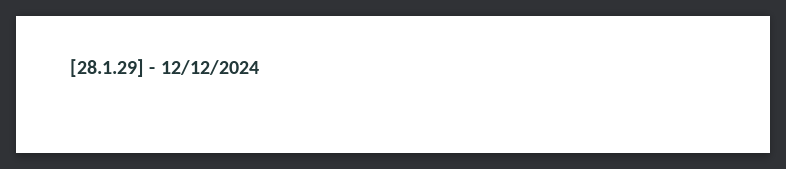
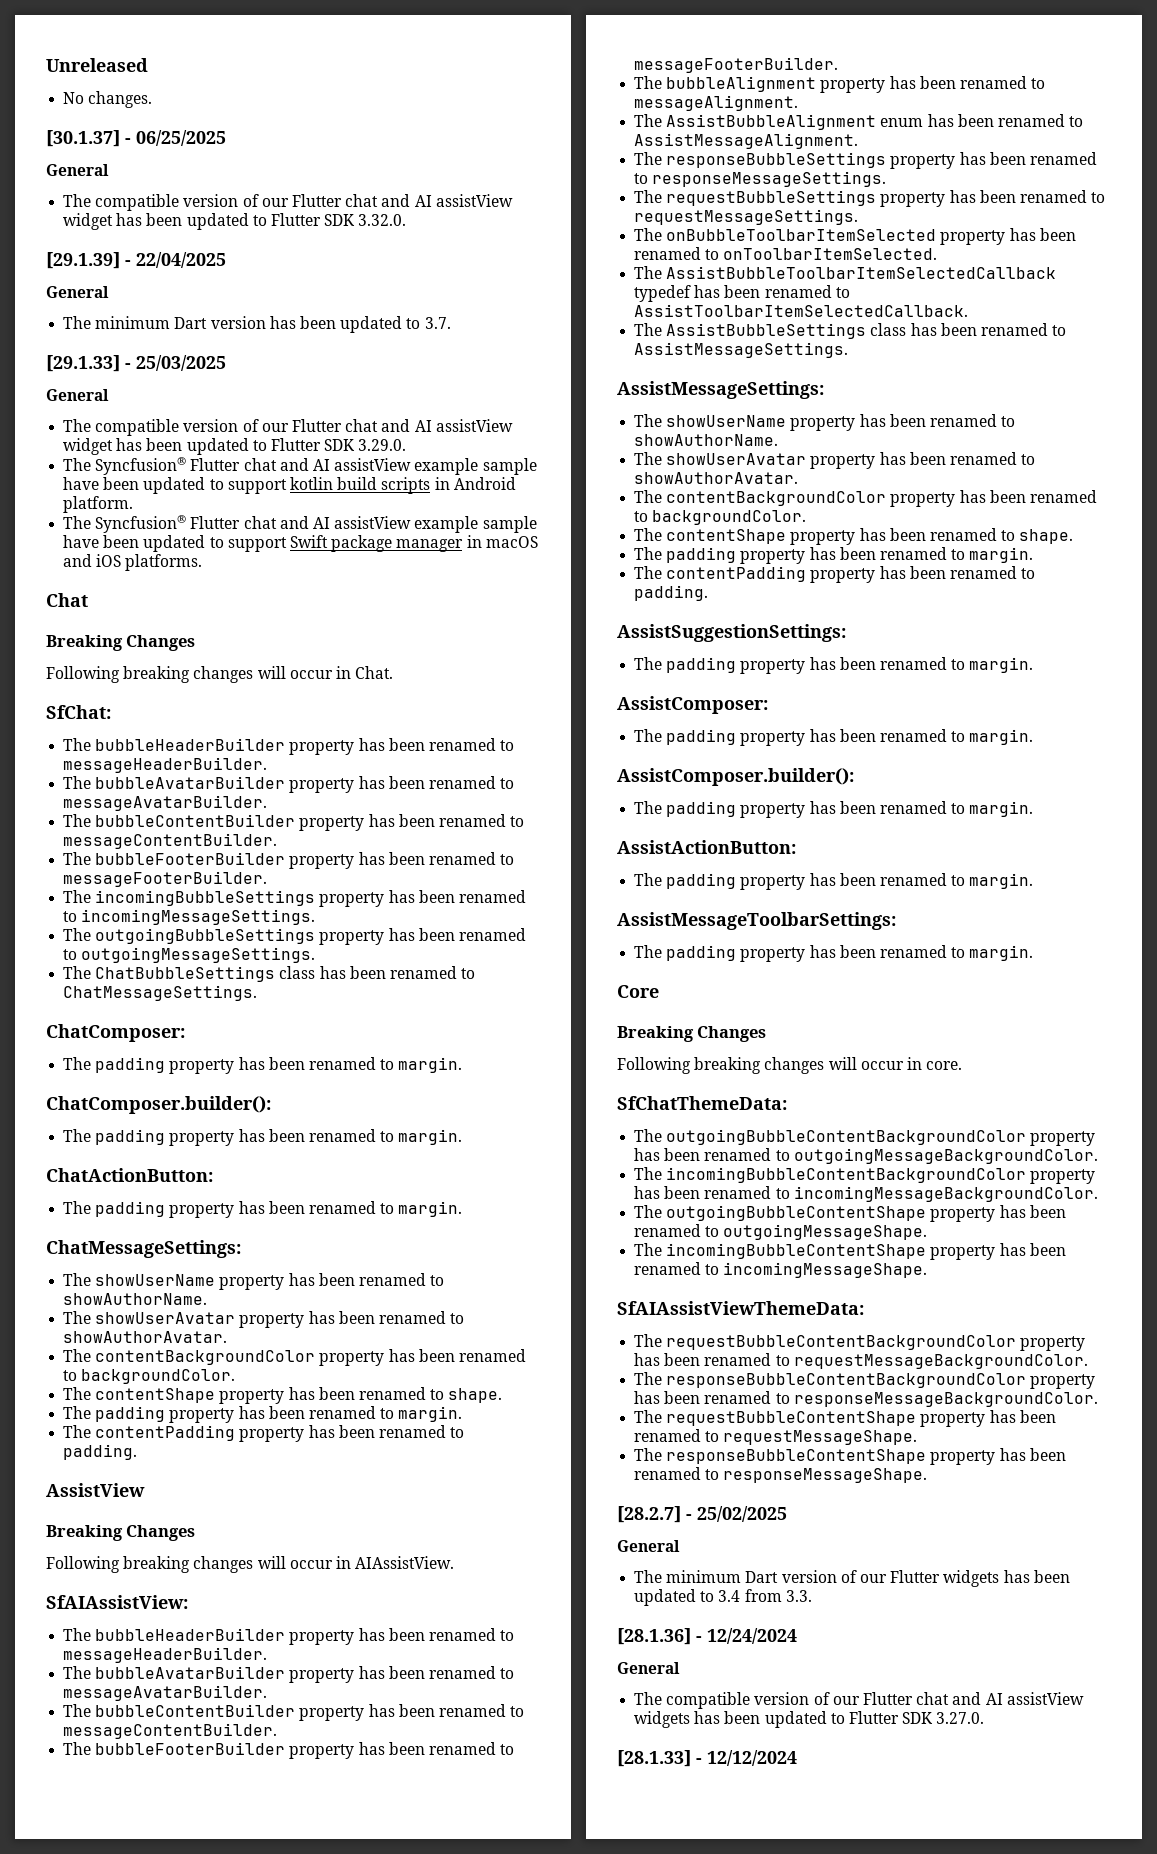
- [28.1.29] - 12/12/2024
+ Unreleased
+ No changes.
+ [30.1.37] - 06/25/2025
+ General
+ The compatible version of our Flutter chat and AI assistView widget has been updated to Flutter SDK 3.32.0.
+ [29.1.39] - 22/04/2025
+ General
+ The minimum Dart version has been updated to 3.7.
+ [29.1.33] - 25/03/2025
+ General
+ The compatible version of our Flutter chat and AI assistView widget has been updated to Flutter SDK 3.29.0.
+ The Syncfusion® Flutter chat and AI assistView example sample have been updated to support kotlin build scripts in Android platform.
+ The Syncfusion® Flutter chat and AI assistView example sample have been updated to support Swift package manager in macOS and iOS platforms.
+ Chat
+ Breaking Changes
+ Following breaking changes will occur in Chat.
+ SfChat:
+ The bubbleHeaderBuilder property has been renamed to messageHeaderBuilder.
+ The bubbleAvatarBuilder property has been renamed to messageAvatarBuilder.
+ The bubbleContentBuilder property has been renamed to messageContentBuilder.
+ The bubbleFooterBuilder property has been renamed to messageFooterBuilder.
+ The incomingBubbleSettings property has been renamed to incomingMessageSettings.
+ The outgoingBubbleSettings property has been renamed to outgoingMessageSettings.
+ The ChatBubbleSettings class has been renamed to ChatMessageSettings.
+ ChatComposer:
+ The padding property has been renamed to margin.
+ ChatComposer.builder():
+ The padding property has been renamed to margin.
+ ChatActionButton:
+ The padding property has been renamed to margin.
+ ChatMessageSettings:
+ The showUserName property has been renamed to showAuthorName.
+ The showUserAvatar property has been renamed to showAuthorAvatar.
+ The contentBackgroundColor property has been renamed to backgroundColor.
+ The contentShape property has been renamed to shape.
+ The padding property has been renamed to margin.
+ The contentPadding property has been renamed to padding.
+ AssistView
+ Breaking Changes
+ Following breaking changes will occur in AIAssistView.
+ SfAIAssistView:
+ The bubbleHeaderBuilder property has been renamed to messageHeaderBuilder.
+ The bubbleAvatarBuilder property has been renamed to messageAvatarBuilder.
+ The bubbleContentBuilder property has been renamed to messageContentBuilder.
+ The bubbleFooterBuilder property has been renamed to messageFooterBuilder.
+ The bubbleAlignment property has been renamed to messageAlignment.
+ The AssistBubbleAlignment enum has been renamed to AssistMessageAlignment.
+ The responseBubbleSettings property has been renamed to responseMessageSettings.
+ The requestBubbleSettings property has been renamed to requestMessageSettings.
+ The onBubbleToolbarItemSelected property has been renamed to onToolbarItemSelected.
+ The AssistBubbleToolbarItemSelectedCallback typedef has been renamed to AssistToolbarItemSelectedCallback.
+ The AssistBubbleSettings class has been renamed to AssistMessageSettings.
+ AssistMessageSettings:
+ The showUserName property has been renamed to showAuthorName.
+ The showUserAvatar property has been renamed to showAuthorAvatar.
+ The contentBackgroundColor property has been renamed to backgroundColor.
+ The contentShape property has been renamed to shape.
+ The padding property has been renamed to margin.
+ The contentPadding property has been renamed to padding.
+ AssistSuggestionSettings:
+ The padding property has been renamed to margin.
+ AssistComposer:
+ The padding property has been renamed to margin.
+ AssistComposer.builder():
+ The padding property has been renamed to margin.
+ AssistActionButton:
+ The padding property has been renamed to margin.
+ AssistMessageToolbarSettings:
+ The padding property has been renamed to margin.
+ Core
+ Breaking Changes
+ Following breaking changes will occur in core.
+ SfChatThemeData:
+ The outgoingBubbleContentBackgroundColor property has been renamed to outgoingMessageBackgroundColor.
+ The incomingBubbleContentBackgroundColor property has been renamed to incomingMessageBackgroundColor.
+ The outgoingBubbleContentShape property has been renamed to outgoingMessageShape.
+ The incomingBubbleContentShape property has been renamed to incomingMessageShape.
+ SfAIAssistViewThemeData:
+ The requestBubbleContentBackgroundColor property has been renamed to requestMessageBackgroundColor.
+ The responseBubbleContentBackgroundColor property has been renamed to responseMessageBackgroundColor.
+ The requestBubbleContentShape property has been renamed to requestMessageShape.
+ The responseBubbleContentShape property has been renamed to responseMessageShape.
+ [28.2.7] - 25/02/2025
+ General
+ The minimum Dart version of our Flutter widgets has been updated to 3.4 from 3.3.
+ [28.1.36] - 12/24/2024
+ General
+ The compatible version of our Flutter chat and AI assistView widgets has been updated to Flutter SDK 3.27.0.
+ [28.1.33] - 12/12/2024

